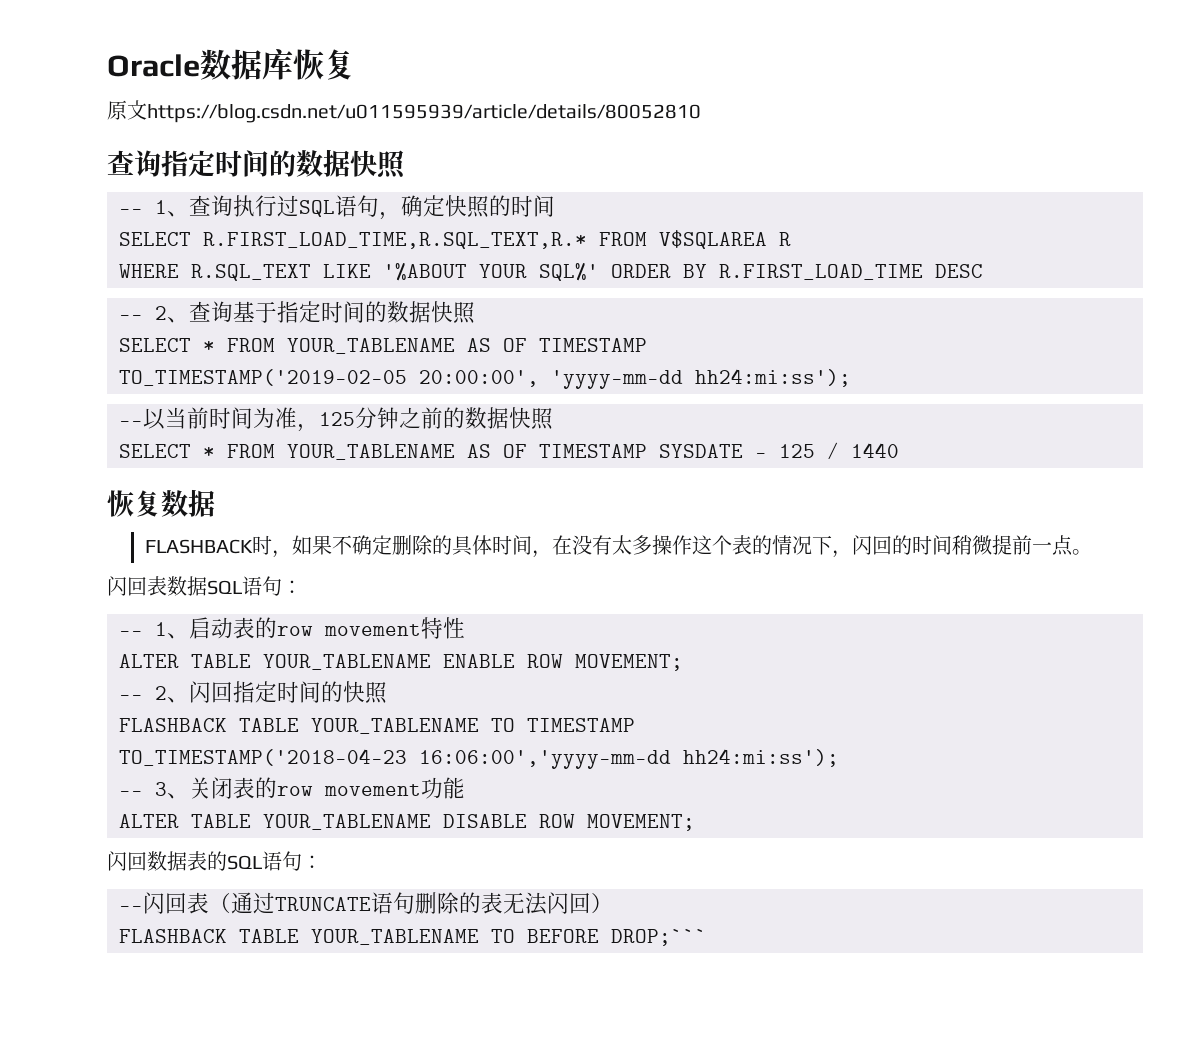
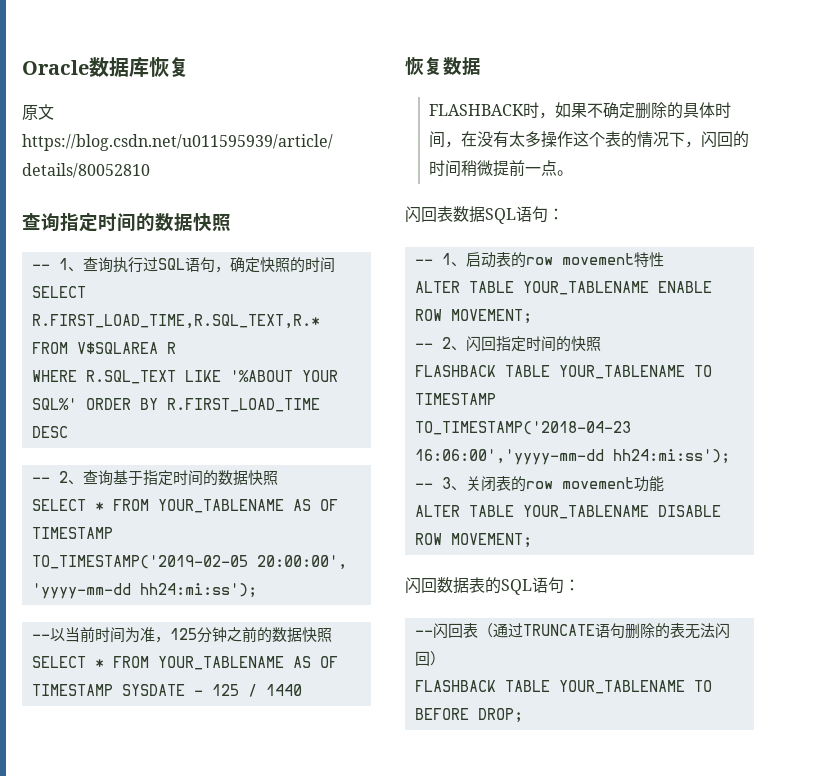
- FLASHBACK TABLE YOUR_TABLENAME TO BEFORE DROP;```
+ FLASHBACK TABLE YOUR_TABLENAME TO BEFORE DROP;

